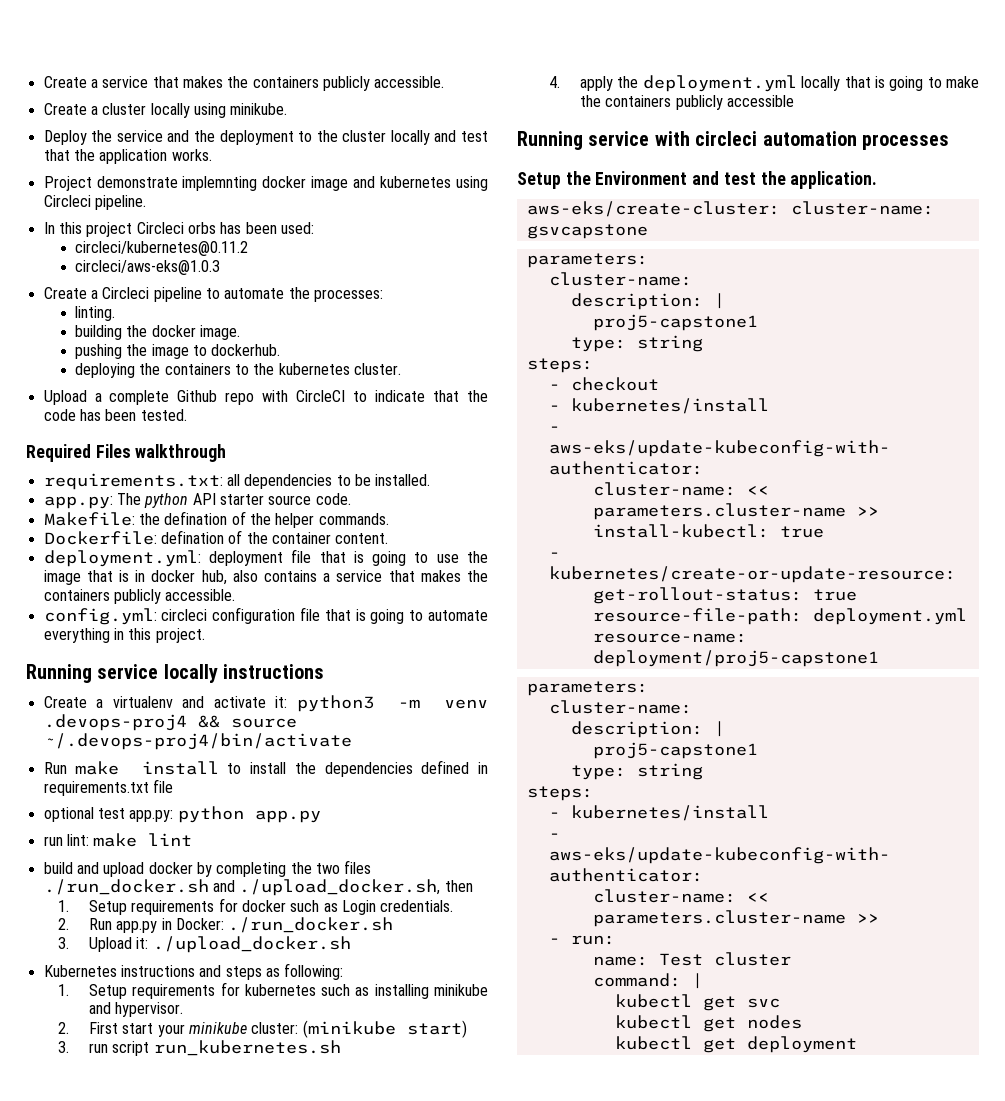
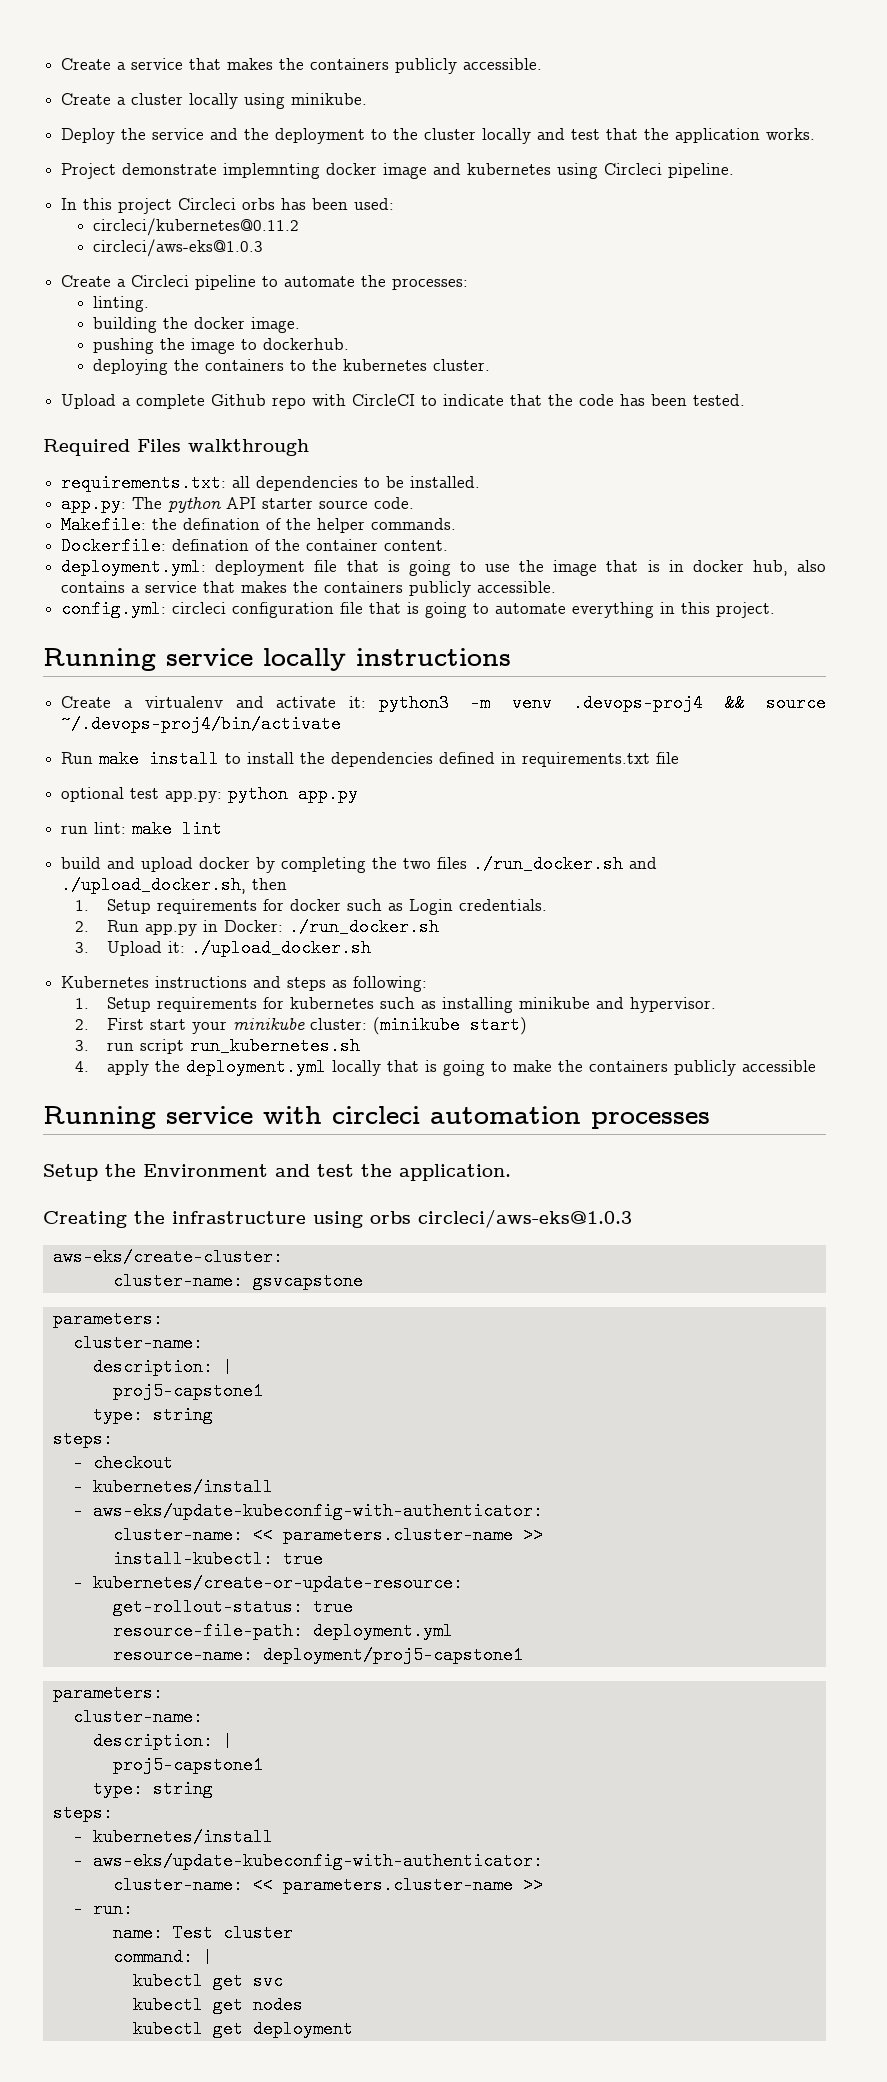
+ Creating the infrastructure using orbs circleci/aws-eks@1.0.3
- aws-eks/create-cluster: cluster-name: gsvcapstone
+ aws-eks/create-cluster:
+ cluster-name: gsvcapstone

